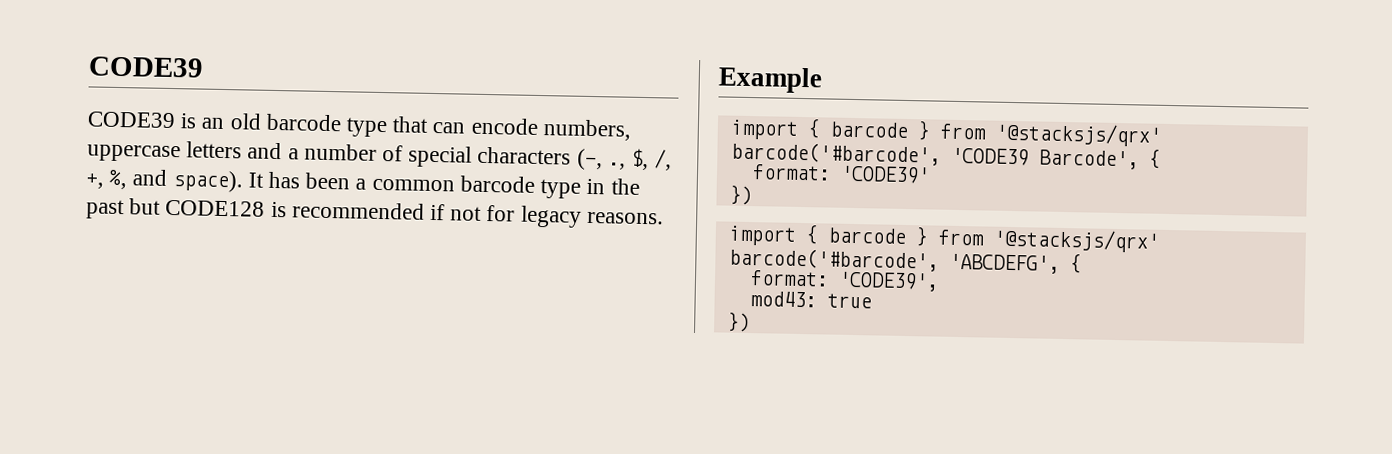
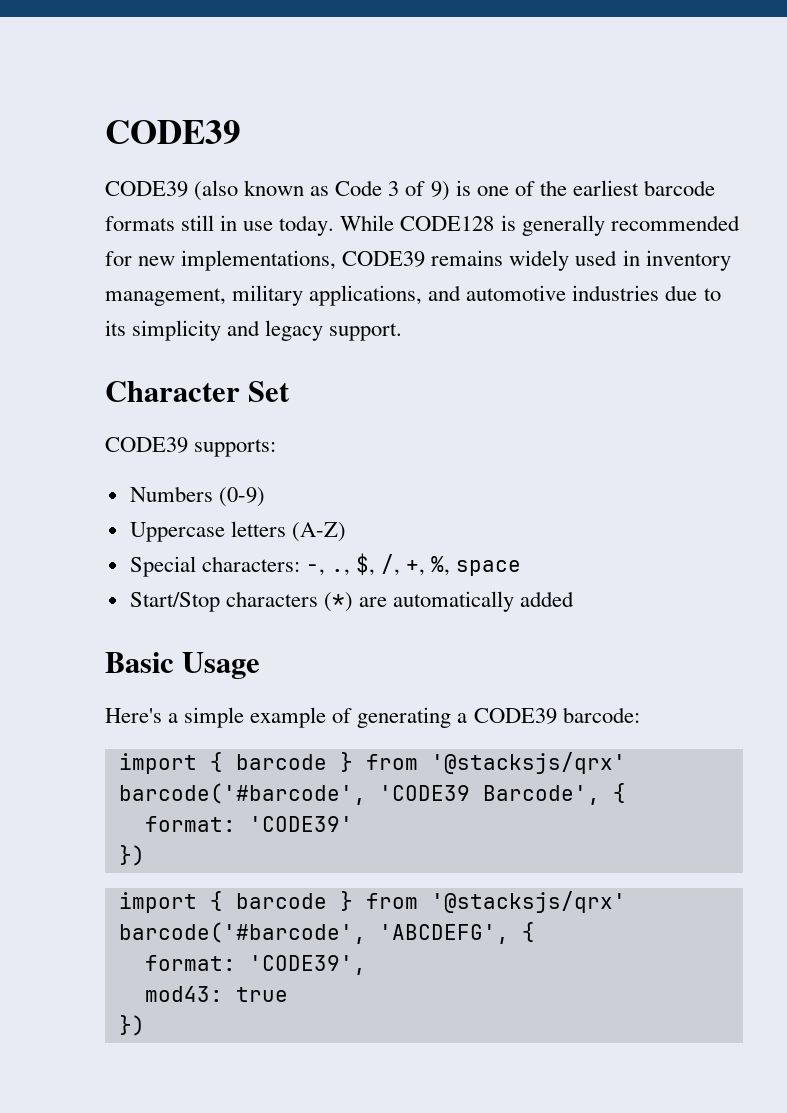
- CODE39 is an old barcode type that can encode numbers, uppercase letters and a number of special characters (-, ., $, /, +, %, and space). It has been a common barcode type in the past but CODE128 is recommended if not for legacy reasons.
- Example
+ CODE39 (also known as Code 3 of 9) is one of the earliest barcode formats still in use today. While CODE128 is generally recommended for new implementations, CODE39 remains widely used in inventory management, military applications, and automotive industries due to its simplicity and legacy support.
+ Character Set
+ CODE39 supports:
+ Numbers (0-9)
+ Uppercase letters (A-Z)
+ Special characters: -, ., $, /, +, %, space
+ Start/Stop characters (*) are automatically added
+ Basic Usage
+ Here's a simple example of generating a CODE39 barcode:

